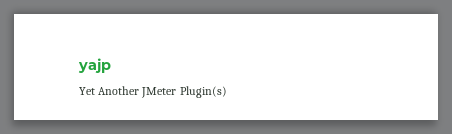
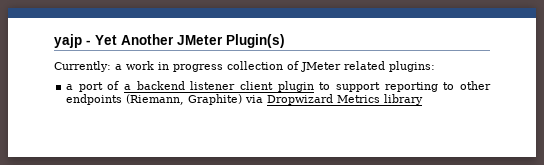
- yajp
- Yet Another JMeter Plugin(s)
+ yajp - Yet Another JMeter Plugin(s)
+ Currently: a work in progress collection of JMeter related plugins:
+ a port of a backend listener client plugin to support reporting to other endpoints (Riemann, Graphite) via Dropwizard Metrics library

